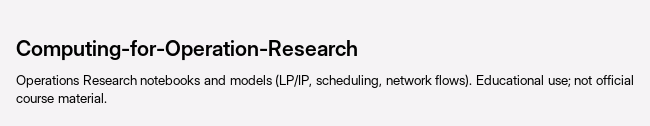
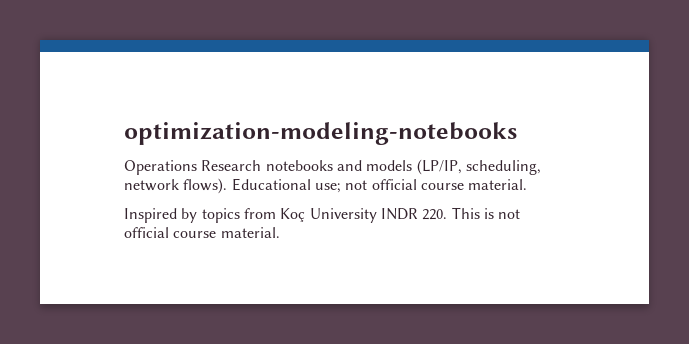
- Computing-for-Operation-Research
+ optimization-modeling-notebooks
+ Inspired by topics from Koç University INDR 220. This is not official course material.

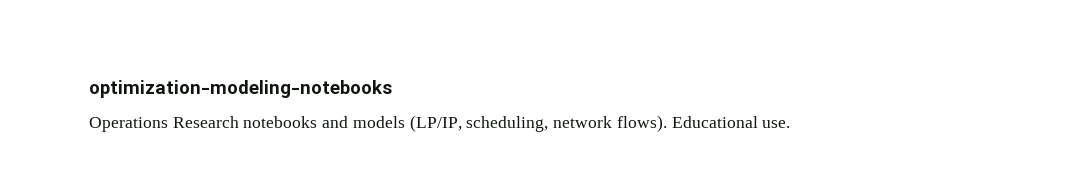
- Educational use; not official course material.
- Inspired by topics from Koç University INDR 220. This is not official course material.
+ Educational use.

